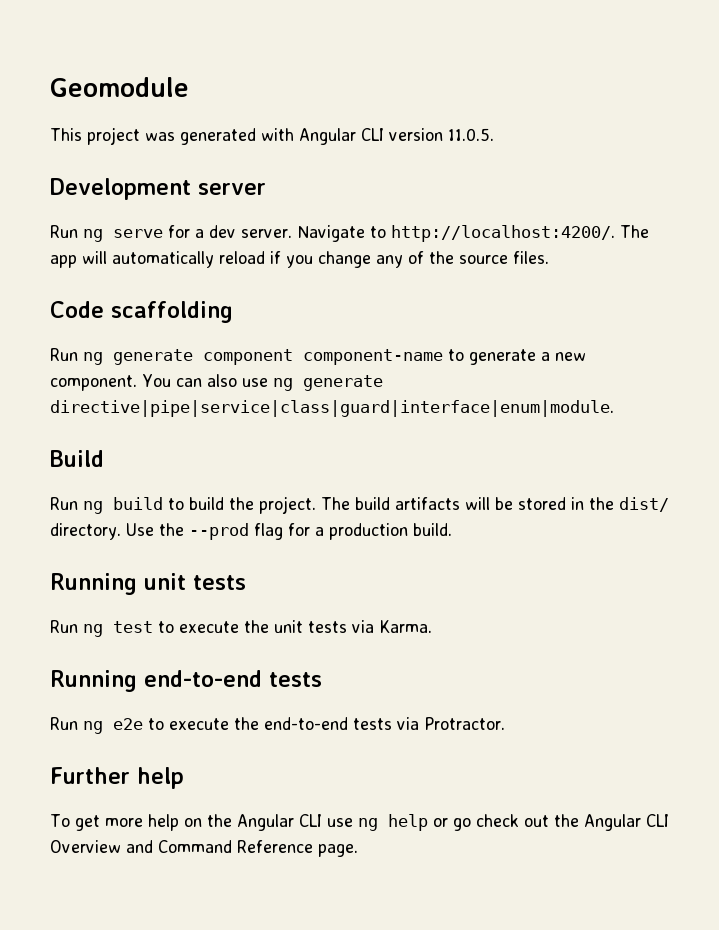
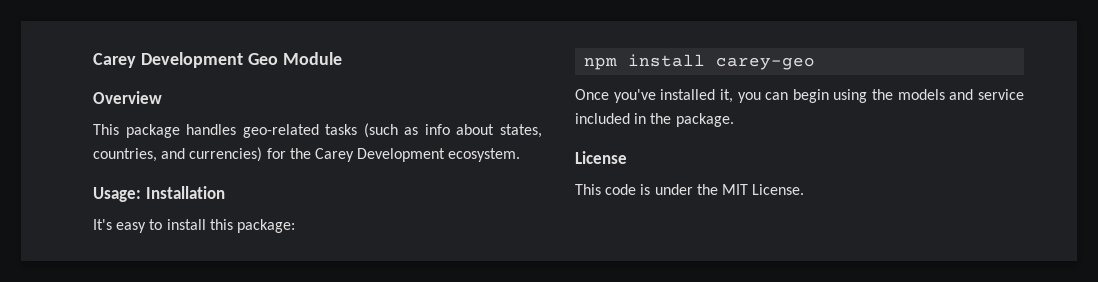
- Geomodule
- This project was generated with Angular CLI version 11.0.5.
- Development server
- Run ng serve for a dev server. Navigate to http://localhost:4200/. The app will automatically reload if you change any of the source files.
- Code scaffolding
- Run ng generate component component-name to generate a new component. You can also use ng generate directive|pipe|service|class|guard|interface|enum|module.
- Build
- Run ng build to build the project. The build artifacts will be stored in the dist/ directory. Use the --prod flag for a production build.
- Running unit tests
- Run ng test to execute the unit tests via Karma.
- Running end-to-end tests
- Run ng e2e to execute the end-to-end tests via Protractor.
- Further help
- To get more help on the Angular CLI use ng help or go check out the Angular CLI Overview and Command Reference page.
+ Carey Development Geo Module
+ Overview
+ This package handles geo-related tasks (such as info about states, countries, and currencies) for the Carey Development ecosystem.
+ Usage: Installation
+ It's easy to install this package:
+ npm install carey-geo
+ Once you've installed it, you can begin using the models and service included in the package.
+ License
+ This code is under the MIT License.

